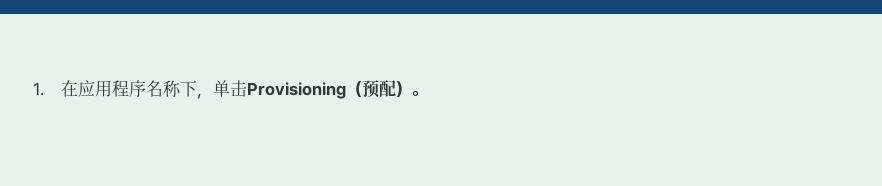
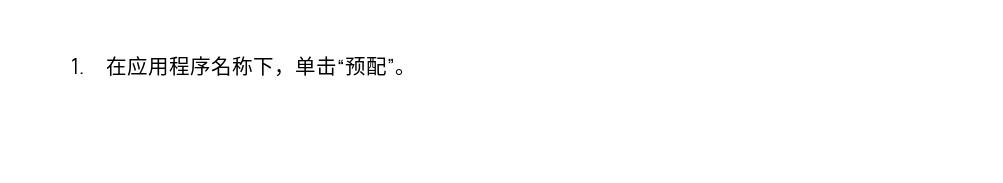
- 1.在应用程序名称下，单击Provisioning（预配）。
+ 1.在应用程序名称下，单击“预配”。

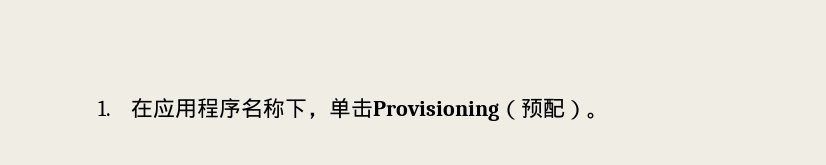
- 1.在应用程序名称下，单击“预配”。
+ 1.在应用程序名称下，单击Provisioning（预配）。

